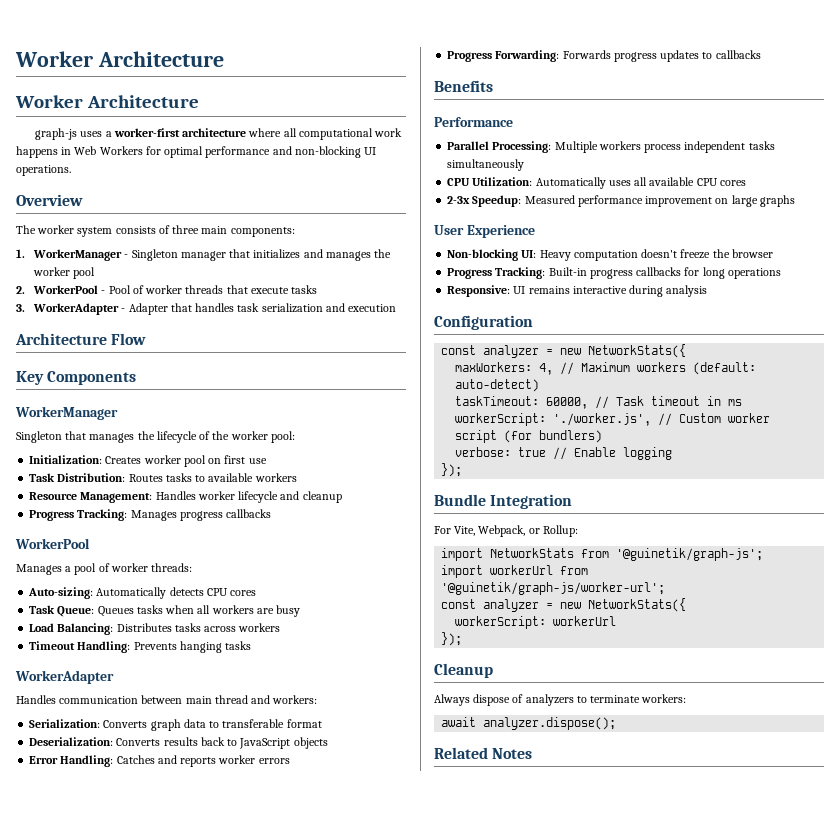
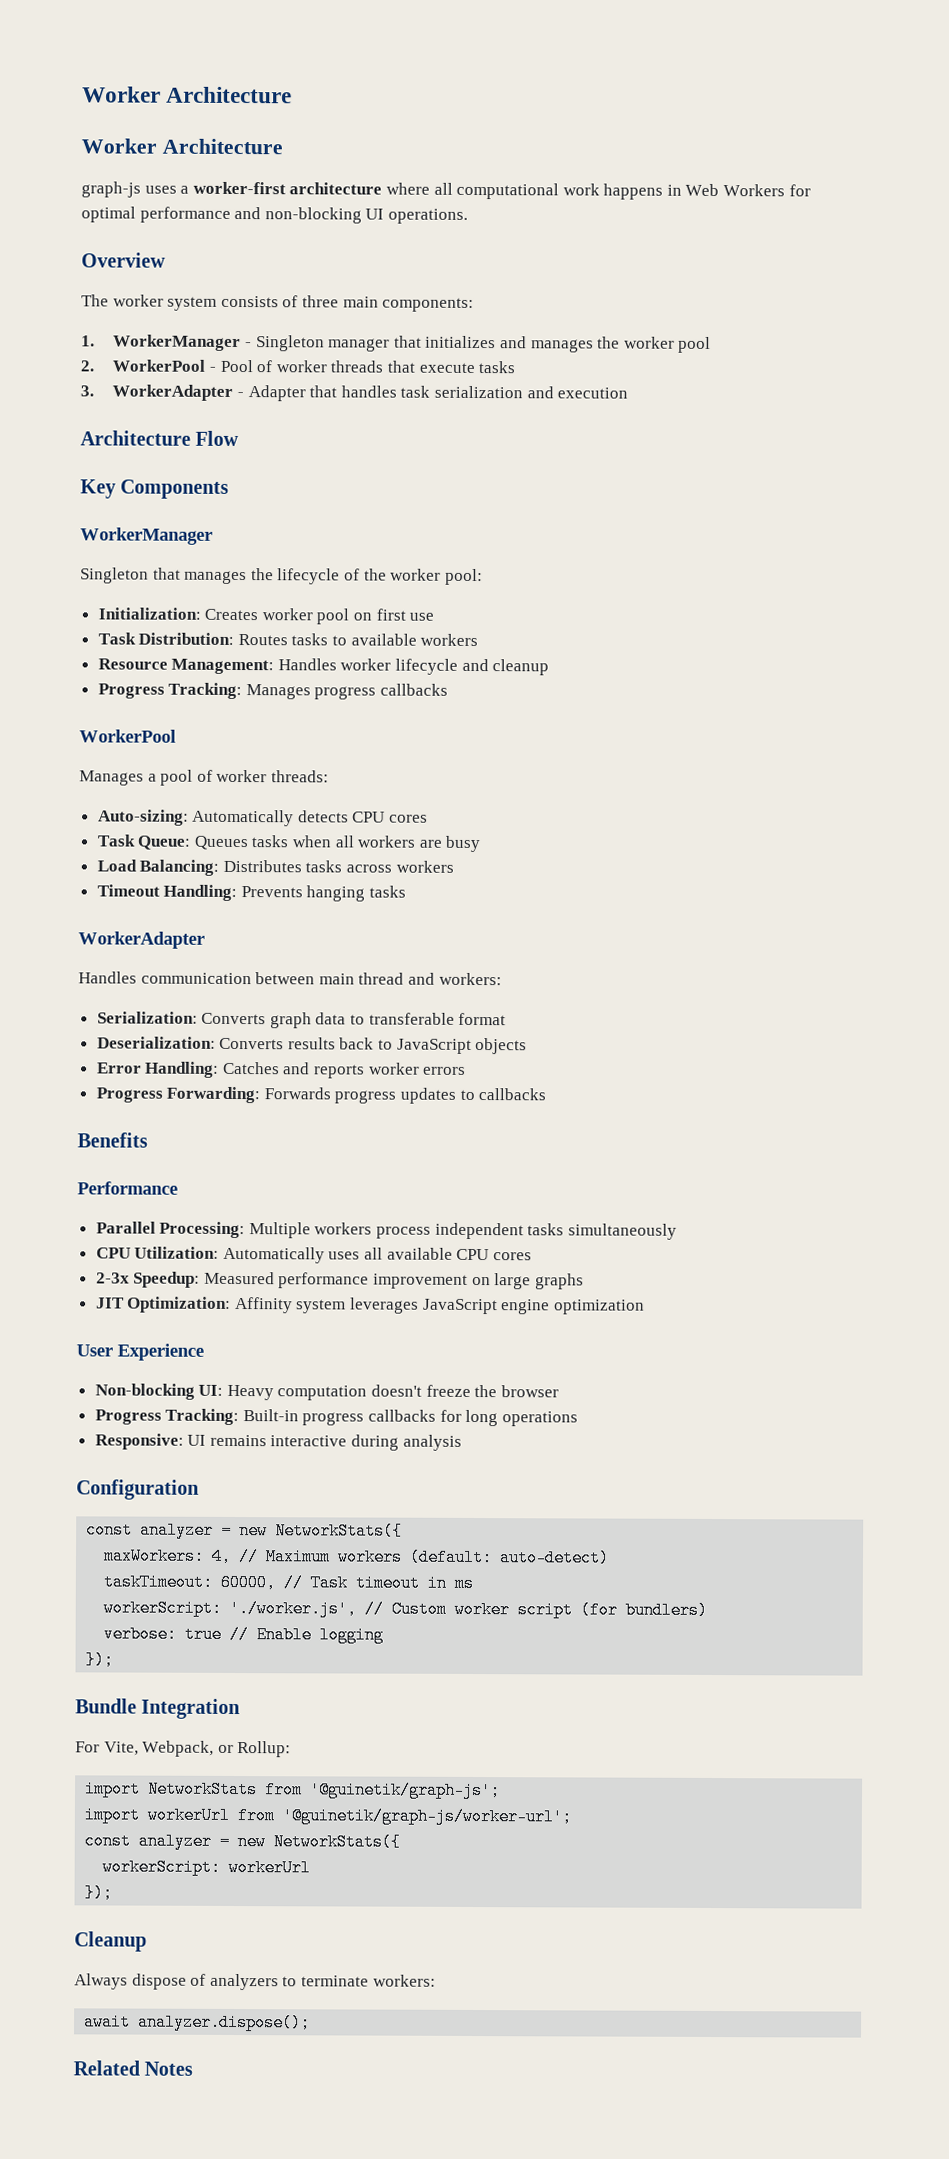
+ JIT Optimization: Affinity system leverages JavaScript engine optimization

